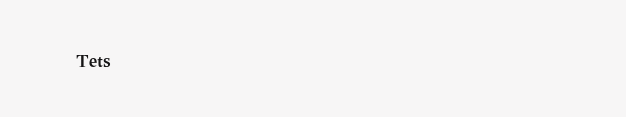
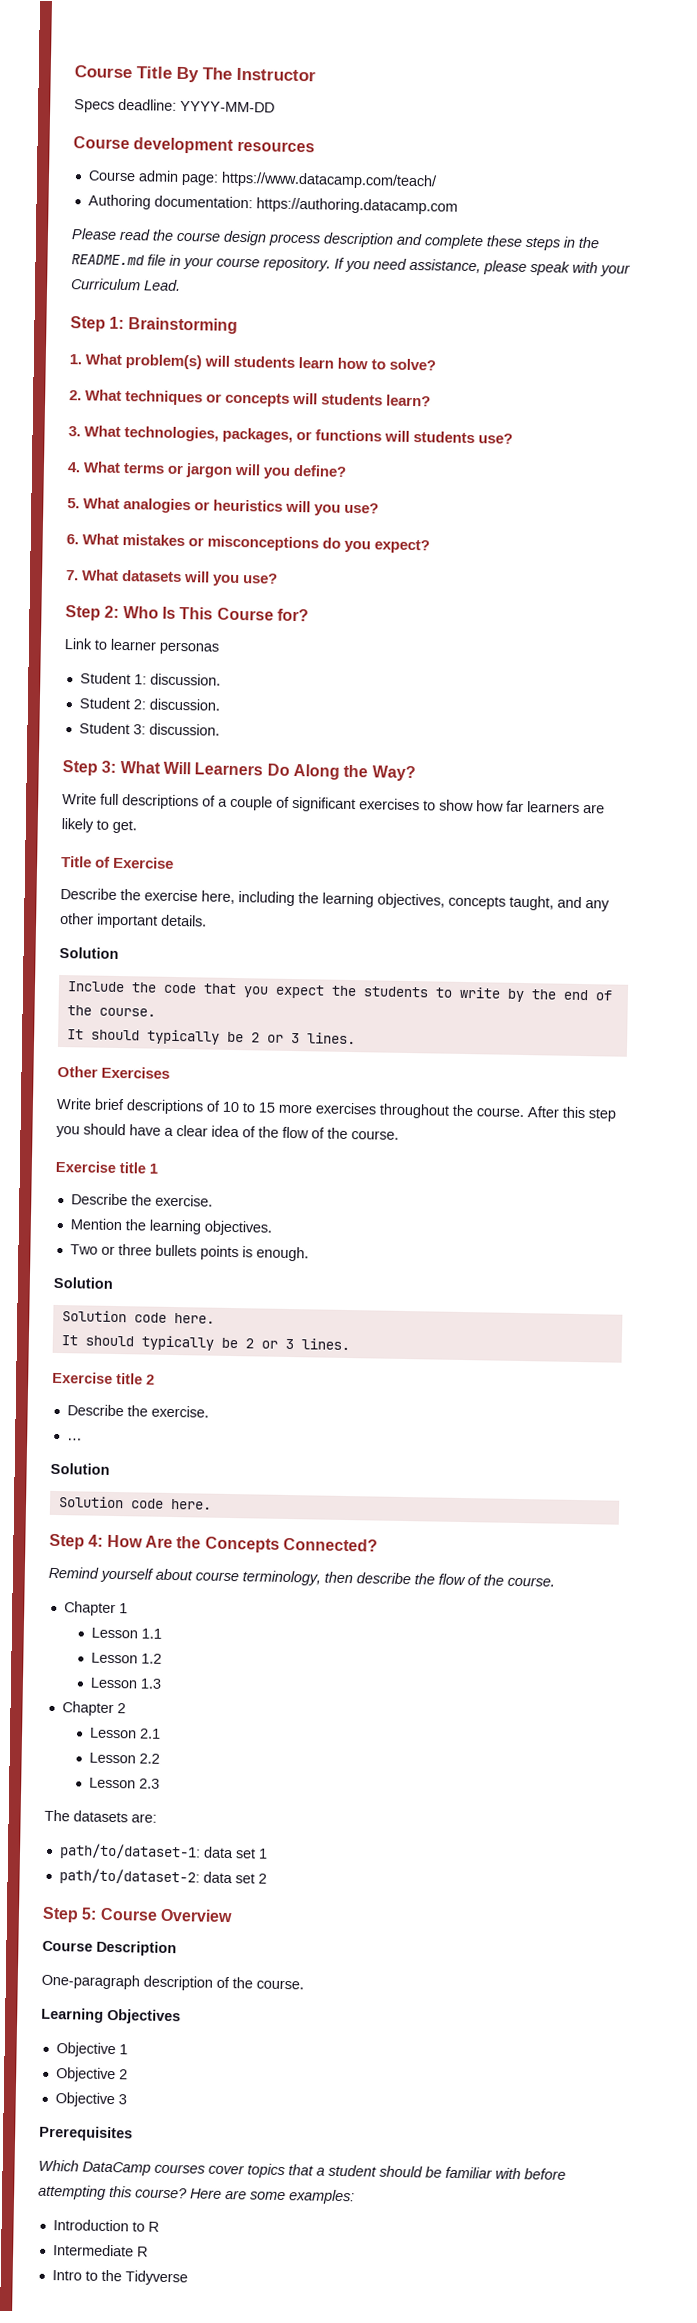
- Tets
+ Course Title By The Instructor
+ Specs deadline: YYYY-MM-DD
+ Course development resources
+ Course admin page: https://www.datacamp.com/teach/
+ Authoring documentation: https://authoring.datacamp.com
+ Please read the course design process description and complete these steps in the README.md file in your course repository. If you need assistance, please speak with your Curriculum Lead.
+ Step 1: Brainstorming
+ 1. What problem(s) will students learn how to solve?
+ 2. What techniques or concepts will students learn?
+ 3. What technologies, packages, or functions will students use?
+ 4. What terms or jargon will you define?
+ 5. What analogies or heuristics will you use?
+ 6. What mistakes or misconceptions do you expect?
+ 7. What datasets will you use?
+ Step 2: Who Is This Course for?
+ Link to learner personas
+ Student 1: discussion.
+ Student 2: discussion.
+ Student 3: discussion.
+ Step 3: What Will Learners Do Along the Way?
+ Write full descriptions of a couple of significant exercises to show how far learners are likely to get.
+ Title of Exercise
+ Describe the exercise here, including the learning objectives, concepts taught, and any other important details.
+ Solution
+ Include the code that you expect the students to write by the end of the course.
+ It should typically be 2 or 3 lines.
+ Other Exercises
+ Write brief descriptions of 10 to 15 more exercises throughout the course. After this step you should have a clear idea of the flow of the course.
+ Exercise title 1
+ Describe the exercise.
+ Mention the learning objectives.
+ Two or three bullets points is enough.
+ Solution
+ Solution code here.
+ It should typically be 2 or 3 lines.
+ Exercise title 2
+ Describe the exercise.
+ …
+ Solution
+ Solution code here.
+ Step 4: How Are the Concepts Connected?
+ Remind yourself about course terminology, then describe the flow of the course.
+ Chapter 1
+ Lesson 1.1
+ Lesson 1.2
+ Lesson 1.3
+ Chapter 2
+ Lesson 2.1
+ Lesson 2.2
+ Lesson 2.3
+ The datasets are:
+ path/to/dataset-1: data set 1
+ path/to/dataset-2: data set 2
+ Step 5: Course Overview
+ Course Description
+ One-paragraph description of the course.
+ Learning Objectives
+ Objective 1
+ Objective 2
+ Objective 3
+ Prerequisites
+ Which DataCamp courses cover topics that a student should be familiar with before attempting this course? Here are some examples:
+ Introduction to R
+ Intermediate R
+ Intro to the Tidyverse

